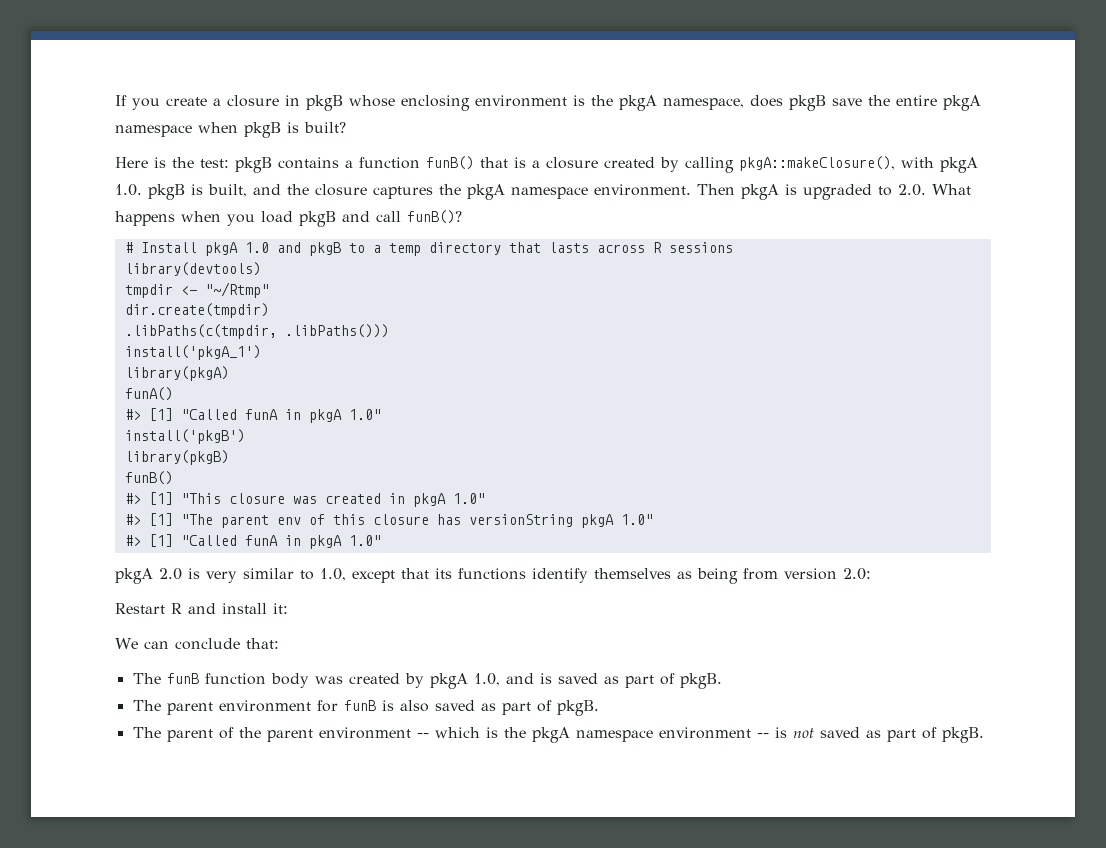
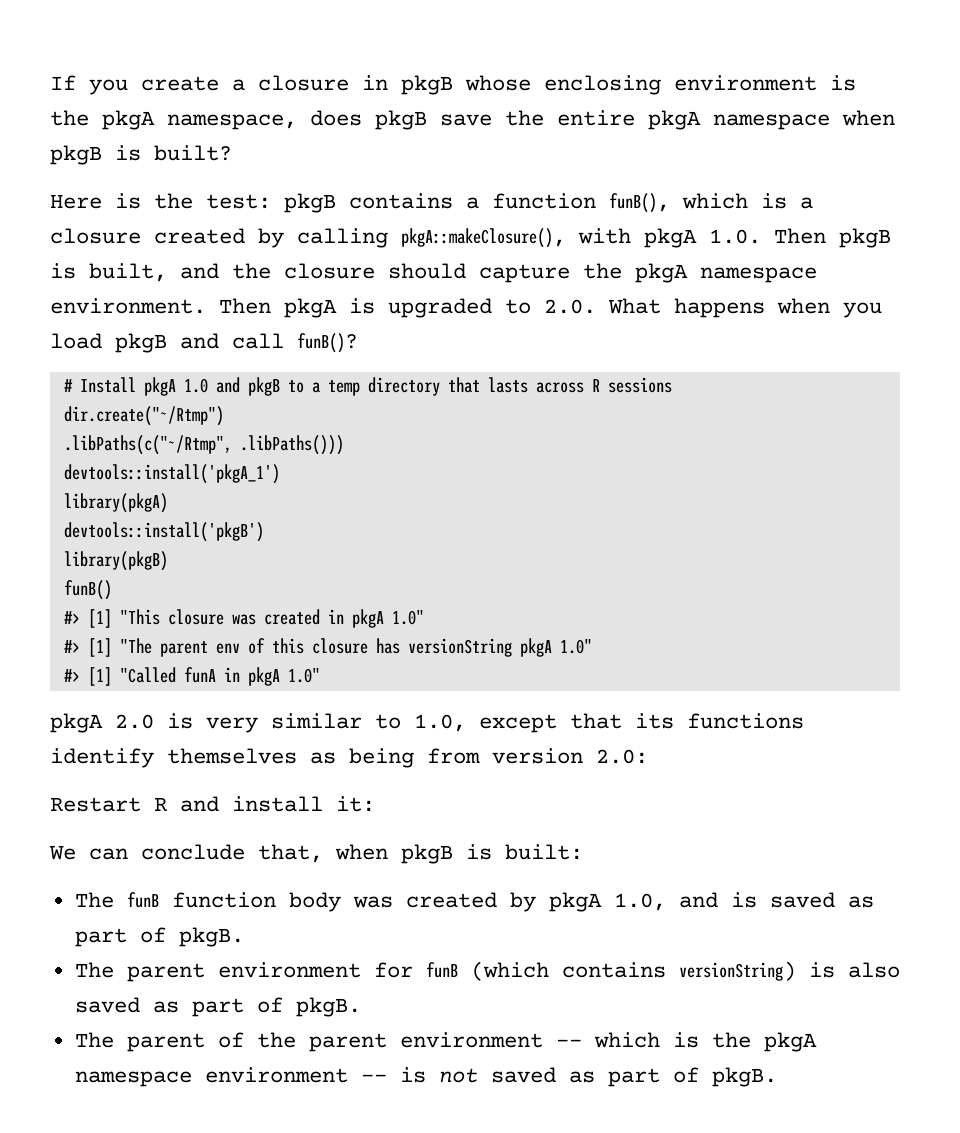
- Here is the test: pkgB contains a function funB() that is a closure created by calling pkgA::makeClosure(), with pkgA 1.0. pkgB is built, and the closure captures the pkgA namespace environment.
+ Here is the test: pkgB contains a function funB(), which is a closure created by calling pkgA::makeClosure(), with pkgA 1.0. Then pkgB is built, and the closure should capture the pkgA namespace environment.
- library(devtools)
- tmpdir <- "~/Rtmp"
- dir.create(tmpdir)
- .libPaths(c(tmpdir, .libPaths()))
+ dir.create("~/Rtmp")
+ .libPaths(c("~/Rtmp", .libPaths()))
- install('pkgA_1')
+ devtools::install('pkgA_1')
- funA()
- #> [1] "Called funA in pkgA 1.0"
- install('pkgB')
+ devtools::install('pkgB')
- We can conclude that:
+ We can conclude that, when pkgB is built:
- The parent environment for funB is also saved as part of pkgB.
+ The parent environment for funB (which contains versionString) is also saved as part of pkgB.

